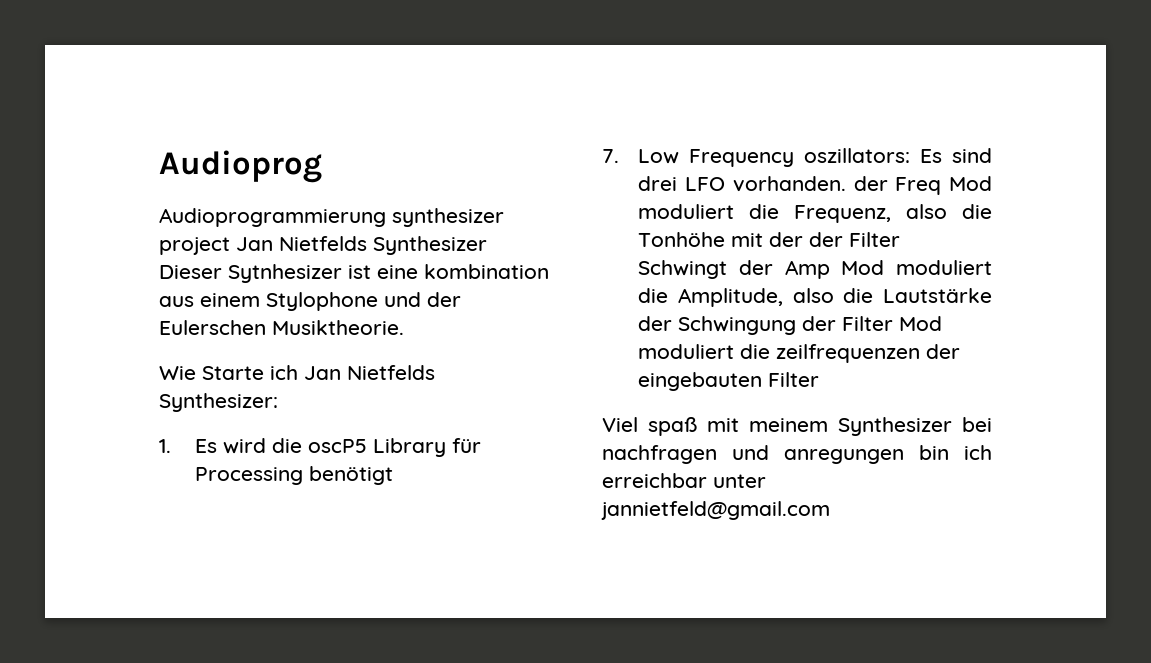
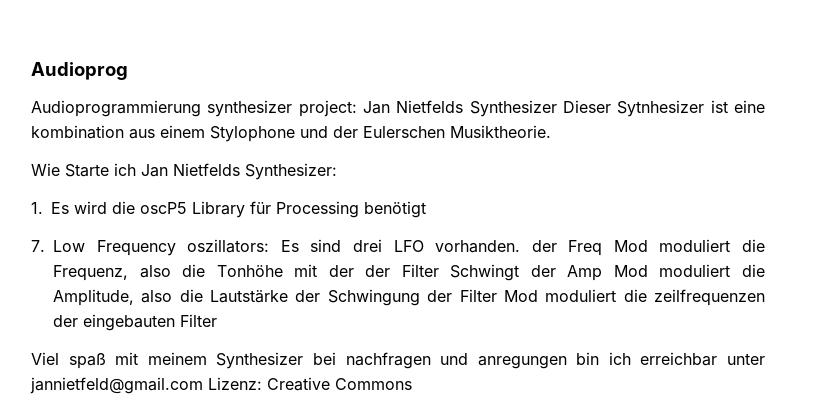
- Audioprogrammierung synthesizer project Jan Nietfelds Synthesizer Dieser Sytnhesizer ist eine kombination aus einem Stylophone und der Eulerschen Musiktheorie.
+ Audioprogrammierung synthesizer project: Jan Nietfelds Synthesizer Dieser Sytnhesizer ist eine kombination aus einem Stylophone und der Eulerschen Musiktheorie.
- Viel spaß mit meinem Synthesizer bei nachfragen und anregungen bin ich erreichbar unter jannietfeld@gmail.com
+ Viel spaß mit meinem Synthesizer bei nachfragen und anregungen bin ich erreichbar unter jannietfeld@gmail.com Lizenz: Creative Commons

